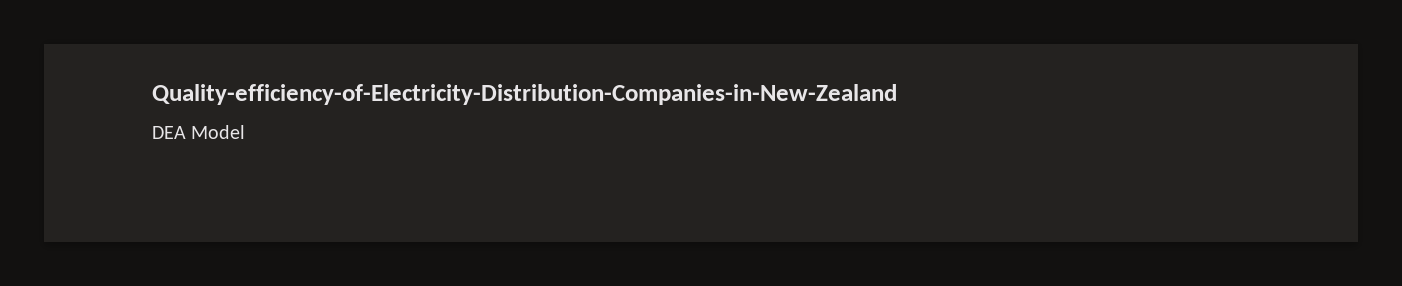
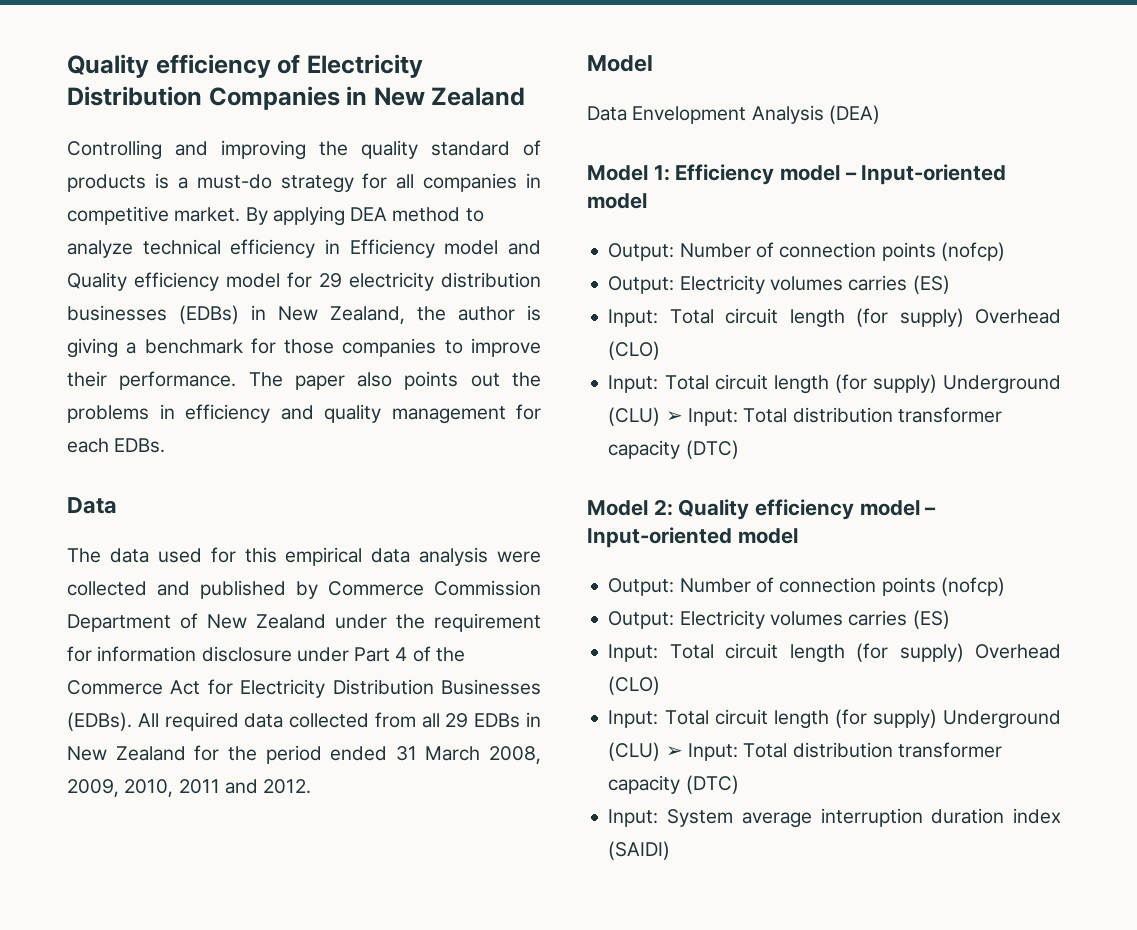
- Quality-efficiency-of-Electricity-Distribution-Companies-in-New-Zealand
- DEA Model
+ Quality efficiency of Electricity Distribution Companies in New Zealand
+ Controlling and improving the quality standard of products is a must-do strategy for all companies in competitive market. By applying DEA method to analyze technical efficiency in Efficiency model and Quality efficiency model for 29 electricity distribution businesses (EDBs) in New Zealand, the author is giving a benchmark for those companies to improve their performance. The paper also points out the problems in efficiency and quality management for each EDBs.
+ Data
+ The data used for this empirical data analysis were collected and published by Commerce Commission Department of New Zealand under the requirement for information disclosure under Part 4 of the Commerce Act for Electricity Distribution Businesses (EDBs). All required data collected from all 29 EDBs in New Zealand for the period ended 31 March 2008, 2009, 2010, 2011 and 2012.
+ Model
+ Data Envelopment Analysis (DEA)
+ Model 1: Efficiency model – Input-oriented model
+ Output: Number of connection points (nofcp)
+ Output: Electricity volumes carries (ES)
+ Input: Total circuit length (for supply) Overhead (CLO)
+ Input: Total circuit length (for supply) Underground (CLU) ➢ Input: Total distribution transformer capacity (DTC)
+ Model 2: Quality efficiency model – Input-oriented model
+ Output: Number of connection points (nofcp)
+ Output: Electricity volumes carries (ES)
+ Input: Total circuit length (for supply) Overhead (CLO)
+ Input: Total circuit length (for supply) Underground (CLU) ➢ Input: Total distribution transformer capacity (DTC)
+ Input: System average interruption duration index (SAIDI)

